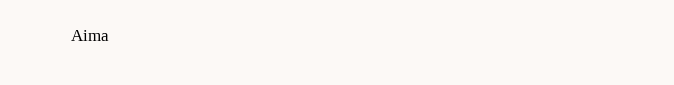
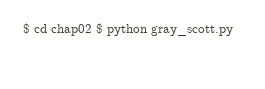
- Aima
+ $ cd chap02 $ python gray_scott.py

